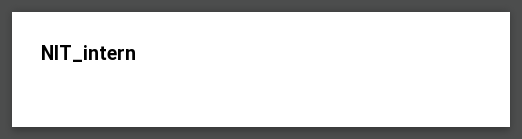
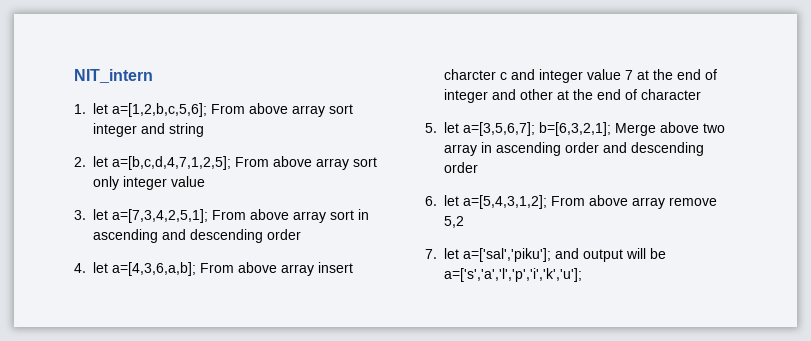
+ 1. let a=[1,2,b,c,5,6]; From above array sort integer and string
+ 2. let a=[b,c,d,4,7,1,2,5]; From above array sort only integer value
+ 3. let a=[7,3,4,2,5,1]; From above array sort in ascending and descending order
+ 4. let a=[4,3,6,a,b]; From above array insert charcter c and integer value 7 at the end of integer and other at the end of character
+ 5. let a=[3,5,6,7]; b=[6,3,2,1]; Merge above two array in ascending order and descending order
+ 6. let a=[5,4,3,1,2]; From above array remove 5,2
+ 7. let a=['sal','piku']; and output will be a=['s','a','l','p','i','k','u'];

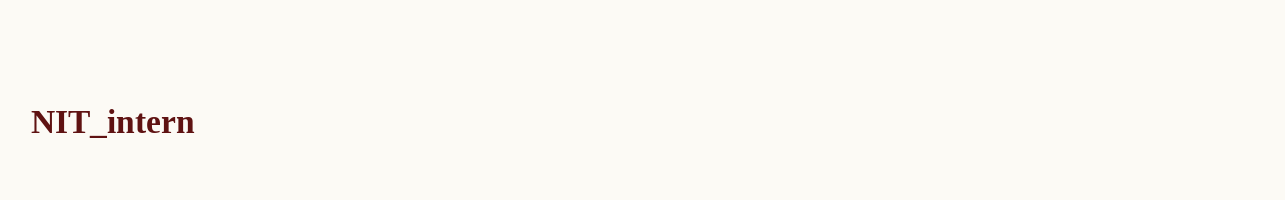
- 1. let a=[1,2,b,c,5,6]; From above array sort integer and string
- 2. let a=[b,c,d,4,7,1,2,5]; From above array sort only integer value
- 3. let a=[7,3,4,2,5,1]; From above array sort in ascending and descending order
- 4. let a=[4,3,6,a,b]; From above array insert charcter c and integer value 7 at the end of integer and other at the end of character
- 5. let a=[3,5,6,7]; b=[6,3,2,1]; Merge above two array in ascending order and descending order
- 6. let a=[5,4,3,1,2]; From above array remove 5,2
- 7. let a=['sal','piku']; and output will be a=['s','a','l','p','i','k','u'];

